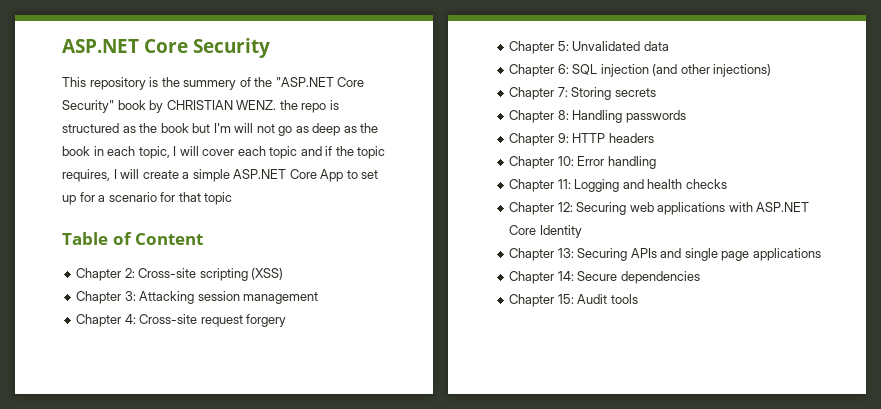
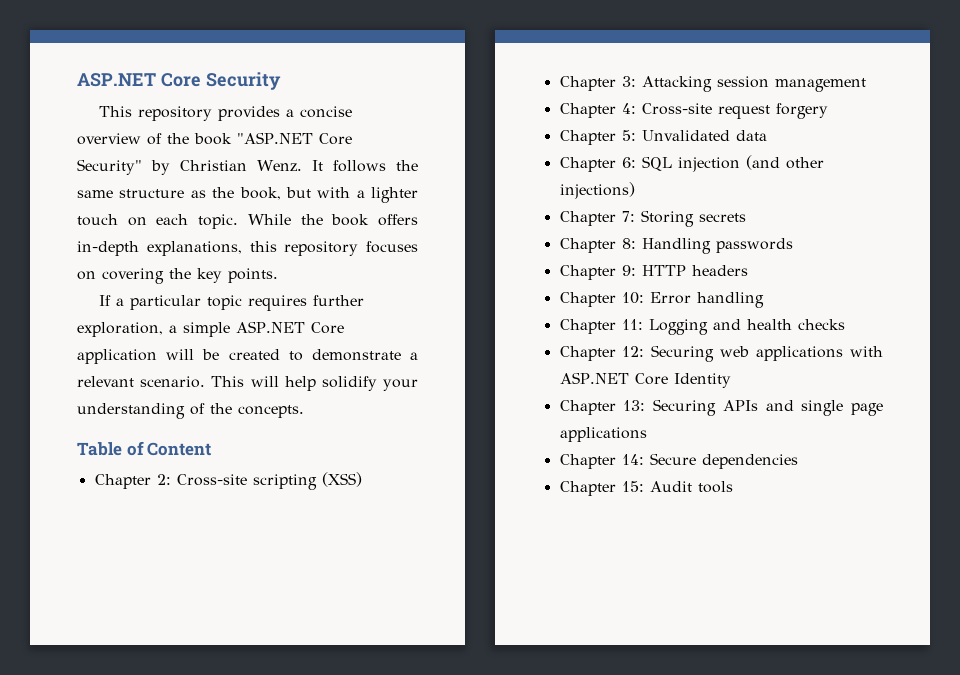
- This repository is the summery of the "ASP.NET Core Security" book by CHRISTIAN WENZ. the repo is structured as the book but I'm will not go as deep as the book in each topic, I will cover each topic and if the topic requires, I will create a simple ASP.NET Core App to set up for a scenario for that topic
+ This repository provides a concise overview of the book "ASP.NET Core Security" by Christian Wenz. It follows the same structure as the book, but with a lighter touch on each topic. While the book offers in-depth explanations, this repository focuses on covering the key points.
+ If a particular topic requires further exploration, a simple ASP.NET Core application will be created to demonstrate a relevant scenario. This will help solidify your understanding of the concepts.

